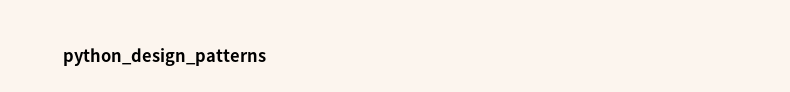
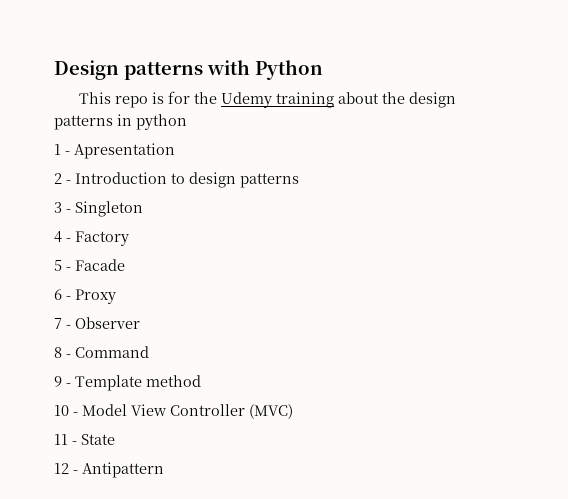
- python_design_patterns
+ Design patterns with Python
+ This repo is for the Udemy training about the design patterns in python
+ 1 - Apresentation
+ 2 - Introduction to design patterns
+ 3 - Singleton
+ 4 - Factory
+ 5 - Facade
+ 6 - Proxy
+ 7 - Observer
+ 8 - Command
+ 9 - Template method
+ 10 - Model View Controller (MVC)
+ 11 - State
+ 12 - Antipattern

